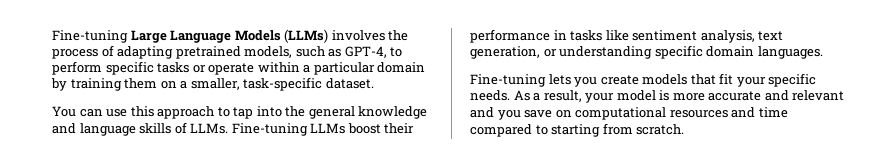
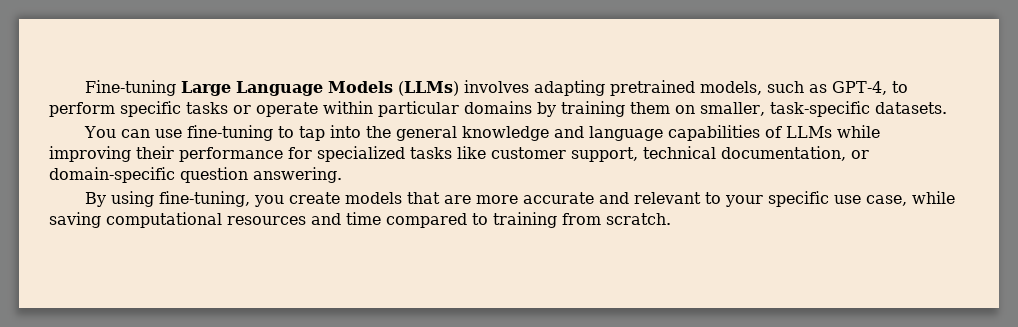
- Fine-tuning Large Language Models (LLMs) involves the process of adapting pretrained models, such as GPT-4, to perform specific tasks or operate within a particular domain by training them on a smaller, task-specific dataset.
+ Fine-tuning Large Language Models (LLMs) involves adapting pretrained models, such as GPT-4, to perform specific tasks or operate within particular domains by training them on smaller, task-specific datasets.
- You can use this approach to tap into the general knowledge and language skills of LLMs. Fine-tuning LLMs boost their performance in tasks like sentiment analysis, text generation, or understanding specific domain languages.
- Fine-tuning lets you create models that fit your specific needs. As a result, your model is more accurate and relevant and you save on computational resources and time compared to starting from scratch.
+ You can use fine-tuning to tap into the general knowledge and language capabilities of LLMs while improving their performance for specialized tasks like customer support, technical documentation, or domain-specific question answering.
+ By using fine-tuning, you create models that are more accurate and relevant to your specific use case, while saving computational resources and time compared to training from scratch.

